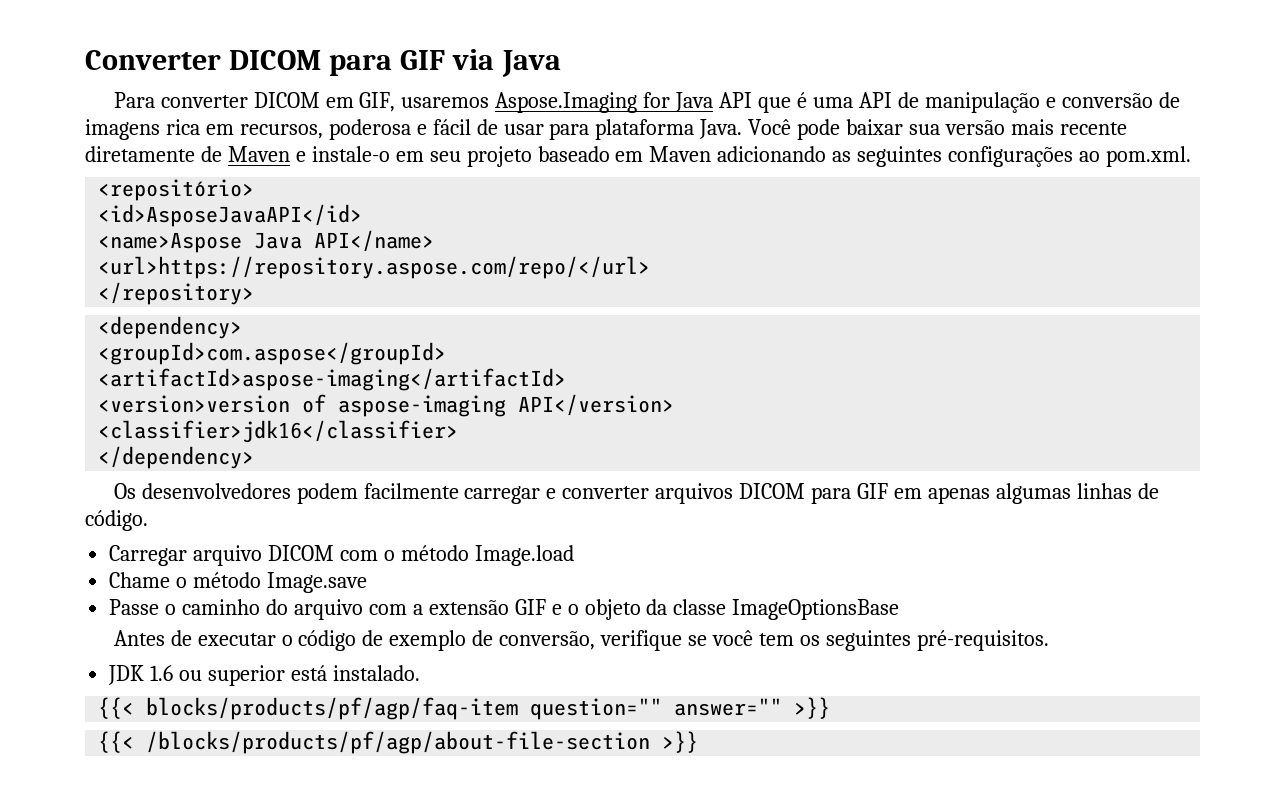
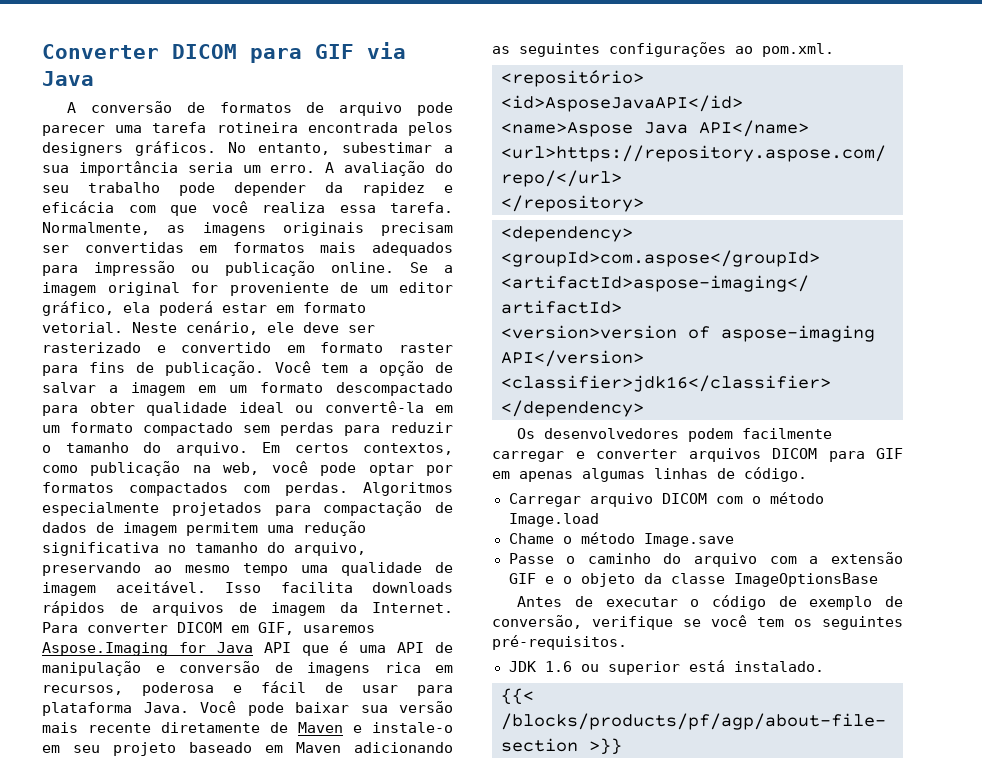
+ A conversão de formatos de arquivo pode parecer uma tarefa rotineira encontrada pelos designers gráficos. No entanto, subestimar a sua importância seria um erro. A avaliação do seu trabalho pode depender da rapidez e eficácia com que você realiza essa tarefa. Normalmente, as imagens originais precisam ser convertidas em formatos mais adequados para impressão ou publicação online. Se a imagem original for proveniente de um editor gráfico, ela poderá estar em formato vetorial. Neste cenário, ele deve ser rasterizado e convertido em formato raster para fins de publicação. Você tem a opção de salvar a imagem em um formato descompactado para obter qualidade ideal ou convertê-la em um formato compactado sem perdas para reduzir o tamanho do arquivo. Em certos contextos, como publicação na web, você pode optar por formatos compactados com perdas. Algoritmos especialmente projetados para compactação de dados de imagem permitem uma redução significativa no tamanho do arquivo, preservando ao mesmo tempo uma qualidade de imagem aceitável. Isso facilita downloads rápidos de arquivos de imagem da Internet.
- {{< blocks/products/pf/agp/faq-item question="" answer="" >}}

